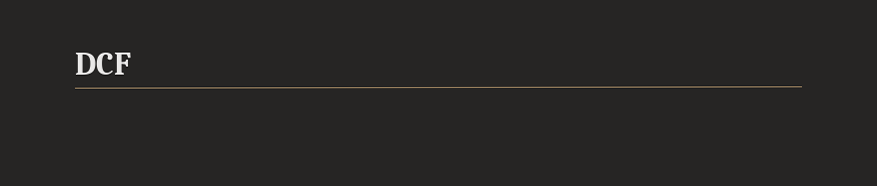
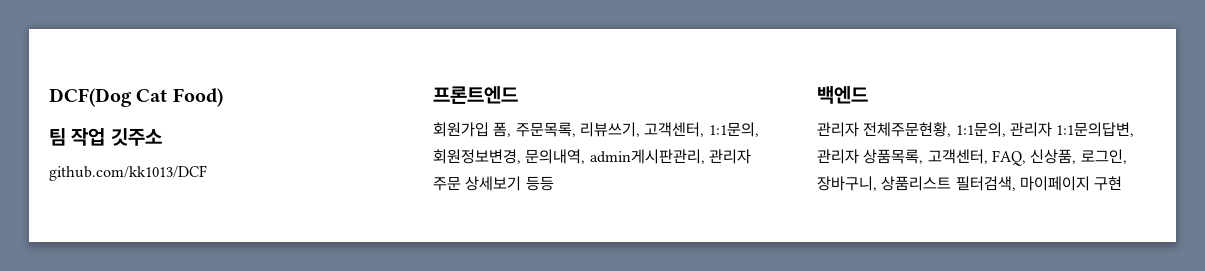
- DCF
+ DCF(Dog Cat Food)
+ 팀 작업 깃주소
+ github.com/kk1013/DCF
+ 프론트엔드
+ 회원가입 폼, 주문목록, 리뷰쓰기, 고객센터, 1:1문의, 회원정보변경, 문의내역, admin게시판관리, 관리자 주문 상세보기 등등
+ 백엔드
+ 관리자 전체주문현황, 1:1문의, 관리자 1:1문의답변, 관리자 상품목록, 고객센터, FAQ, 신상품, 로그인, 장바구니, 상품리스트 필터검색, 마이페이지 구현

